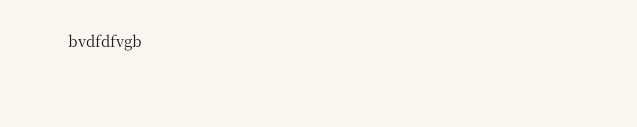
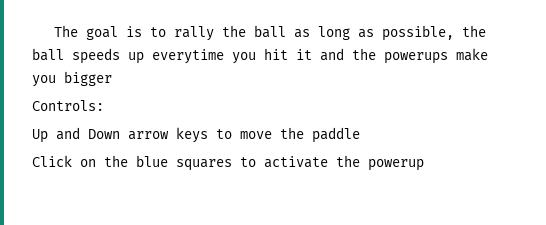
- bvdfdfvgb
+ The goal is to rally the ball as long as possible, the ball speeds up everytime you hit it and the powerups make you bigger
+ Controls:
+ Up and Down arrow keys to move the paddle
+ Click on the blue squares to activate the powerup

